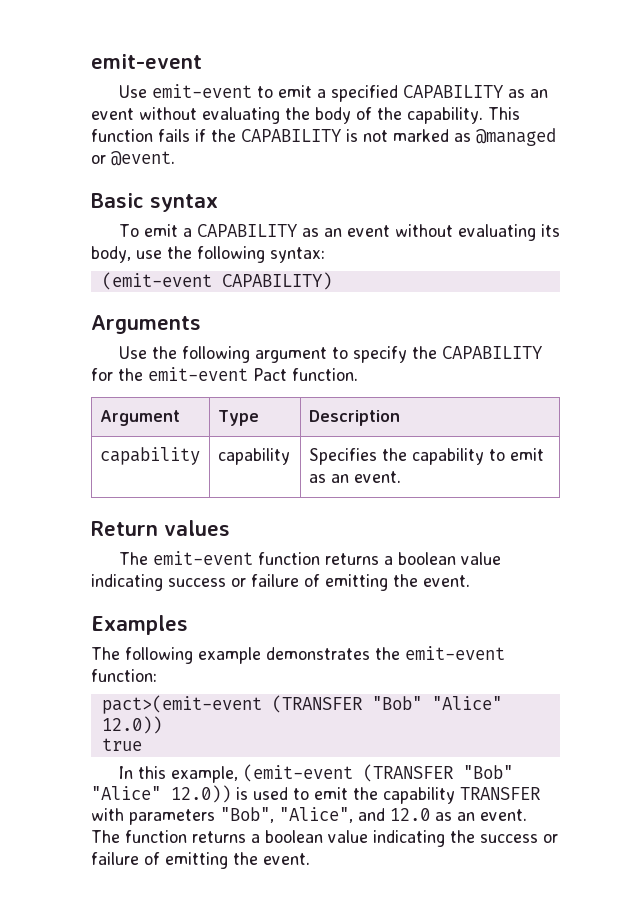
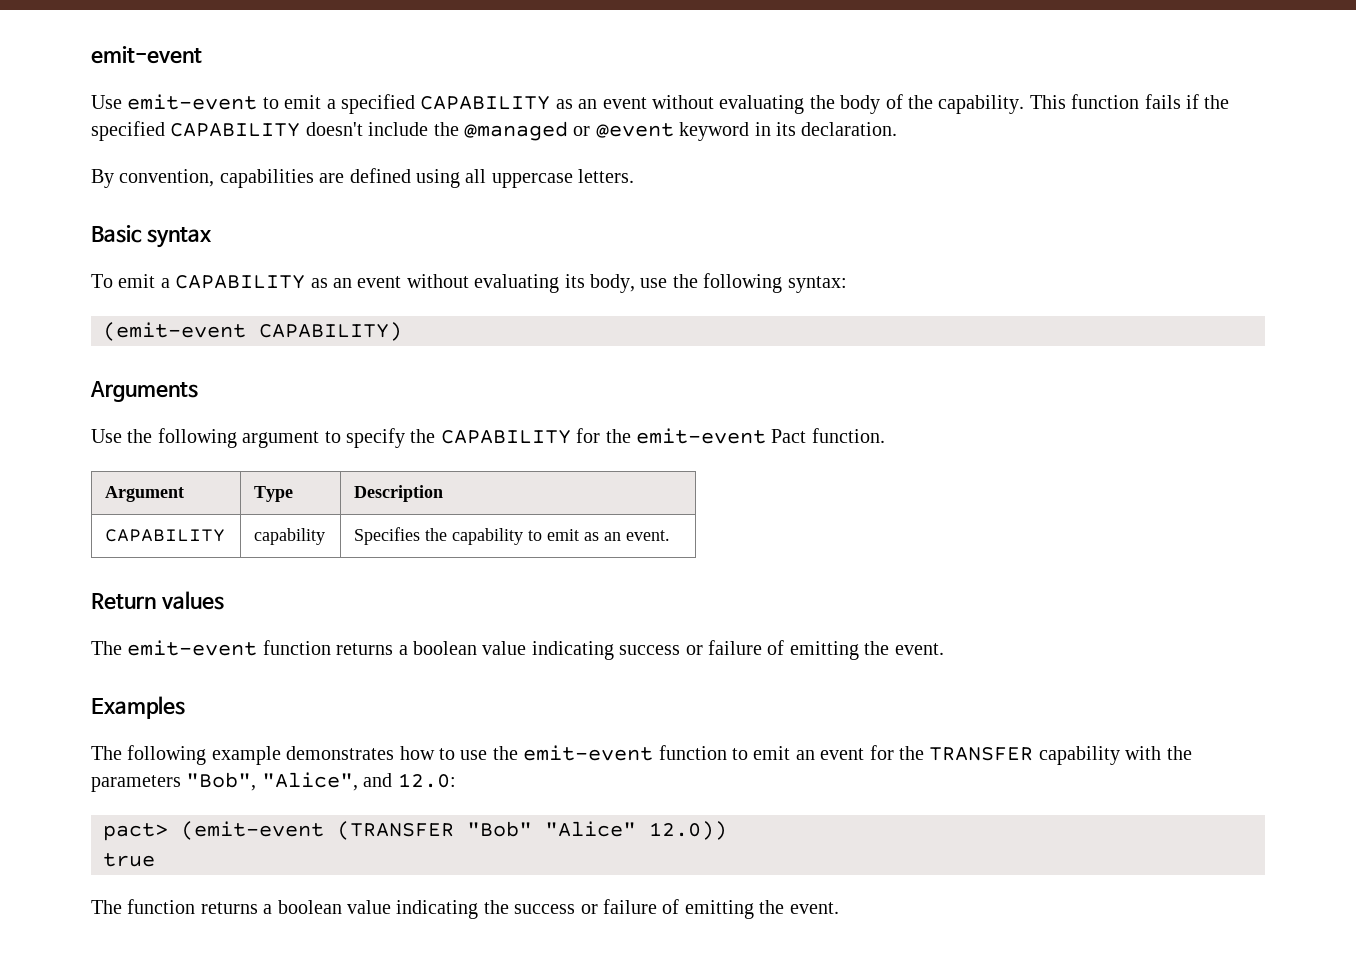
- This function fails if the CAPABILITY is not marked as @managed or @event.
+ This function fails if the specified CAPABILITY doesn't include the @managed or @event keyword in its declaration.
+ By convention, capabilities are defined using all uppercase letters.
- capability | capability | Specifies the capability to emit as an event.
+ CAPABILITY | capability | Specifies the capability to emit as an event.
- The following example demonstrates the emit-event function:
- pact>(emit-event (TRANSFER "Bob" "Alice" 12.0))
+ The following example demonstrates how to use the emit-event function to emit an event for the TRANSFER capability with the parameters "Bob", "Alice", and 12.0:
+ pact> (emit-event (TRANSFER "Bob" "Alice" 12.0))
- In this example, (emit-event (TRANSFER "Bob" "Alice" 12.0)) is used to emit the capability TRANSFER with parameters "Bob", "Alice", and 12.0 as an event.

